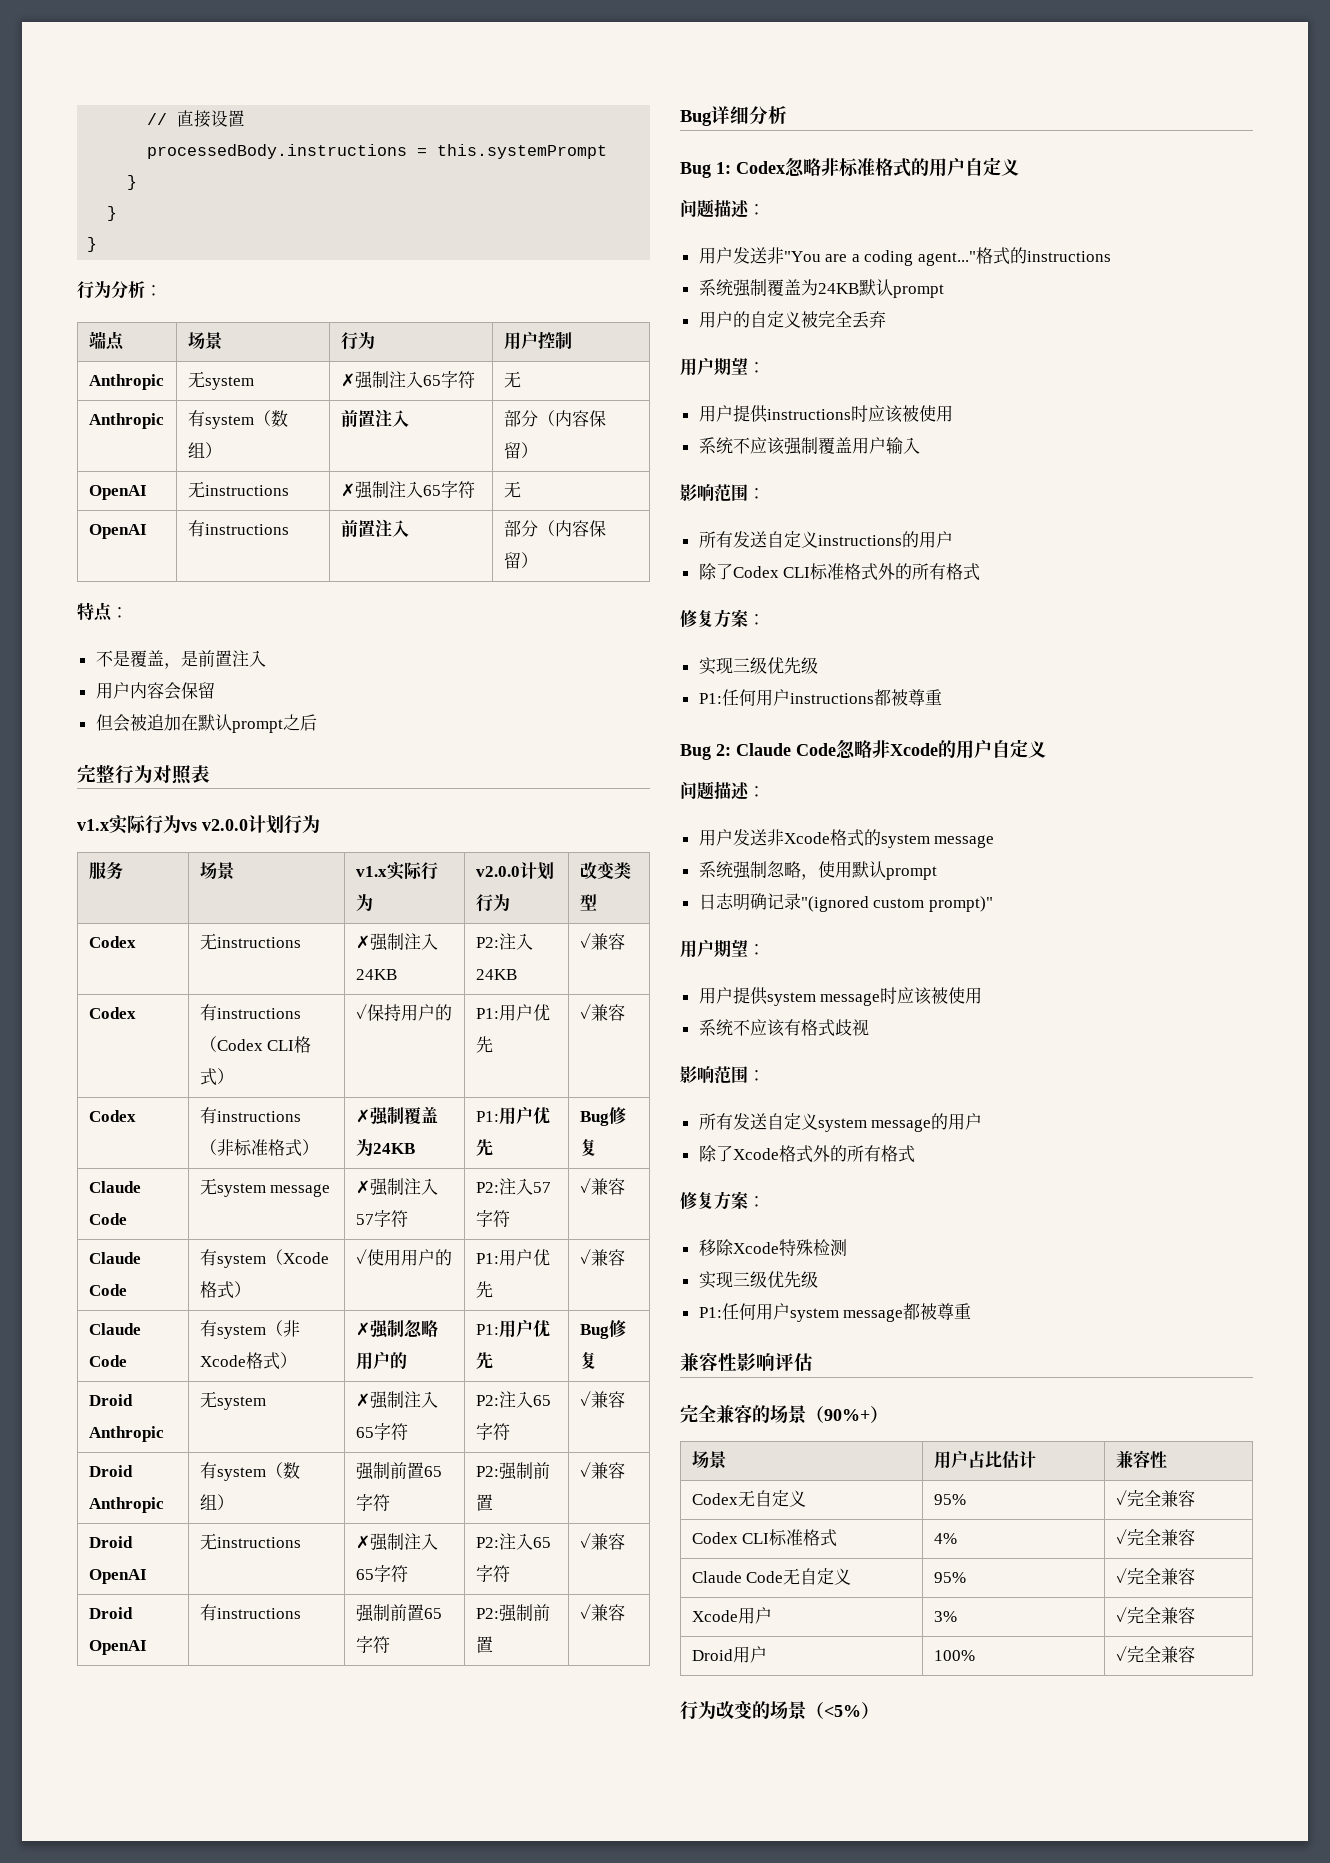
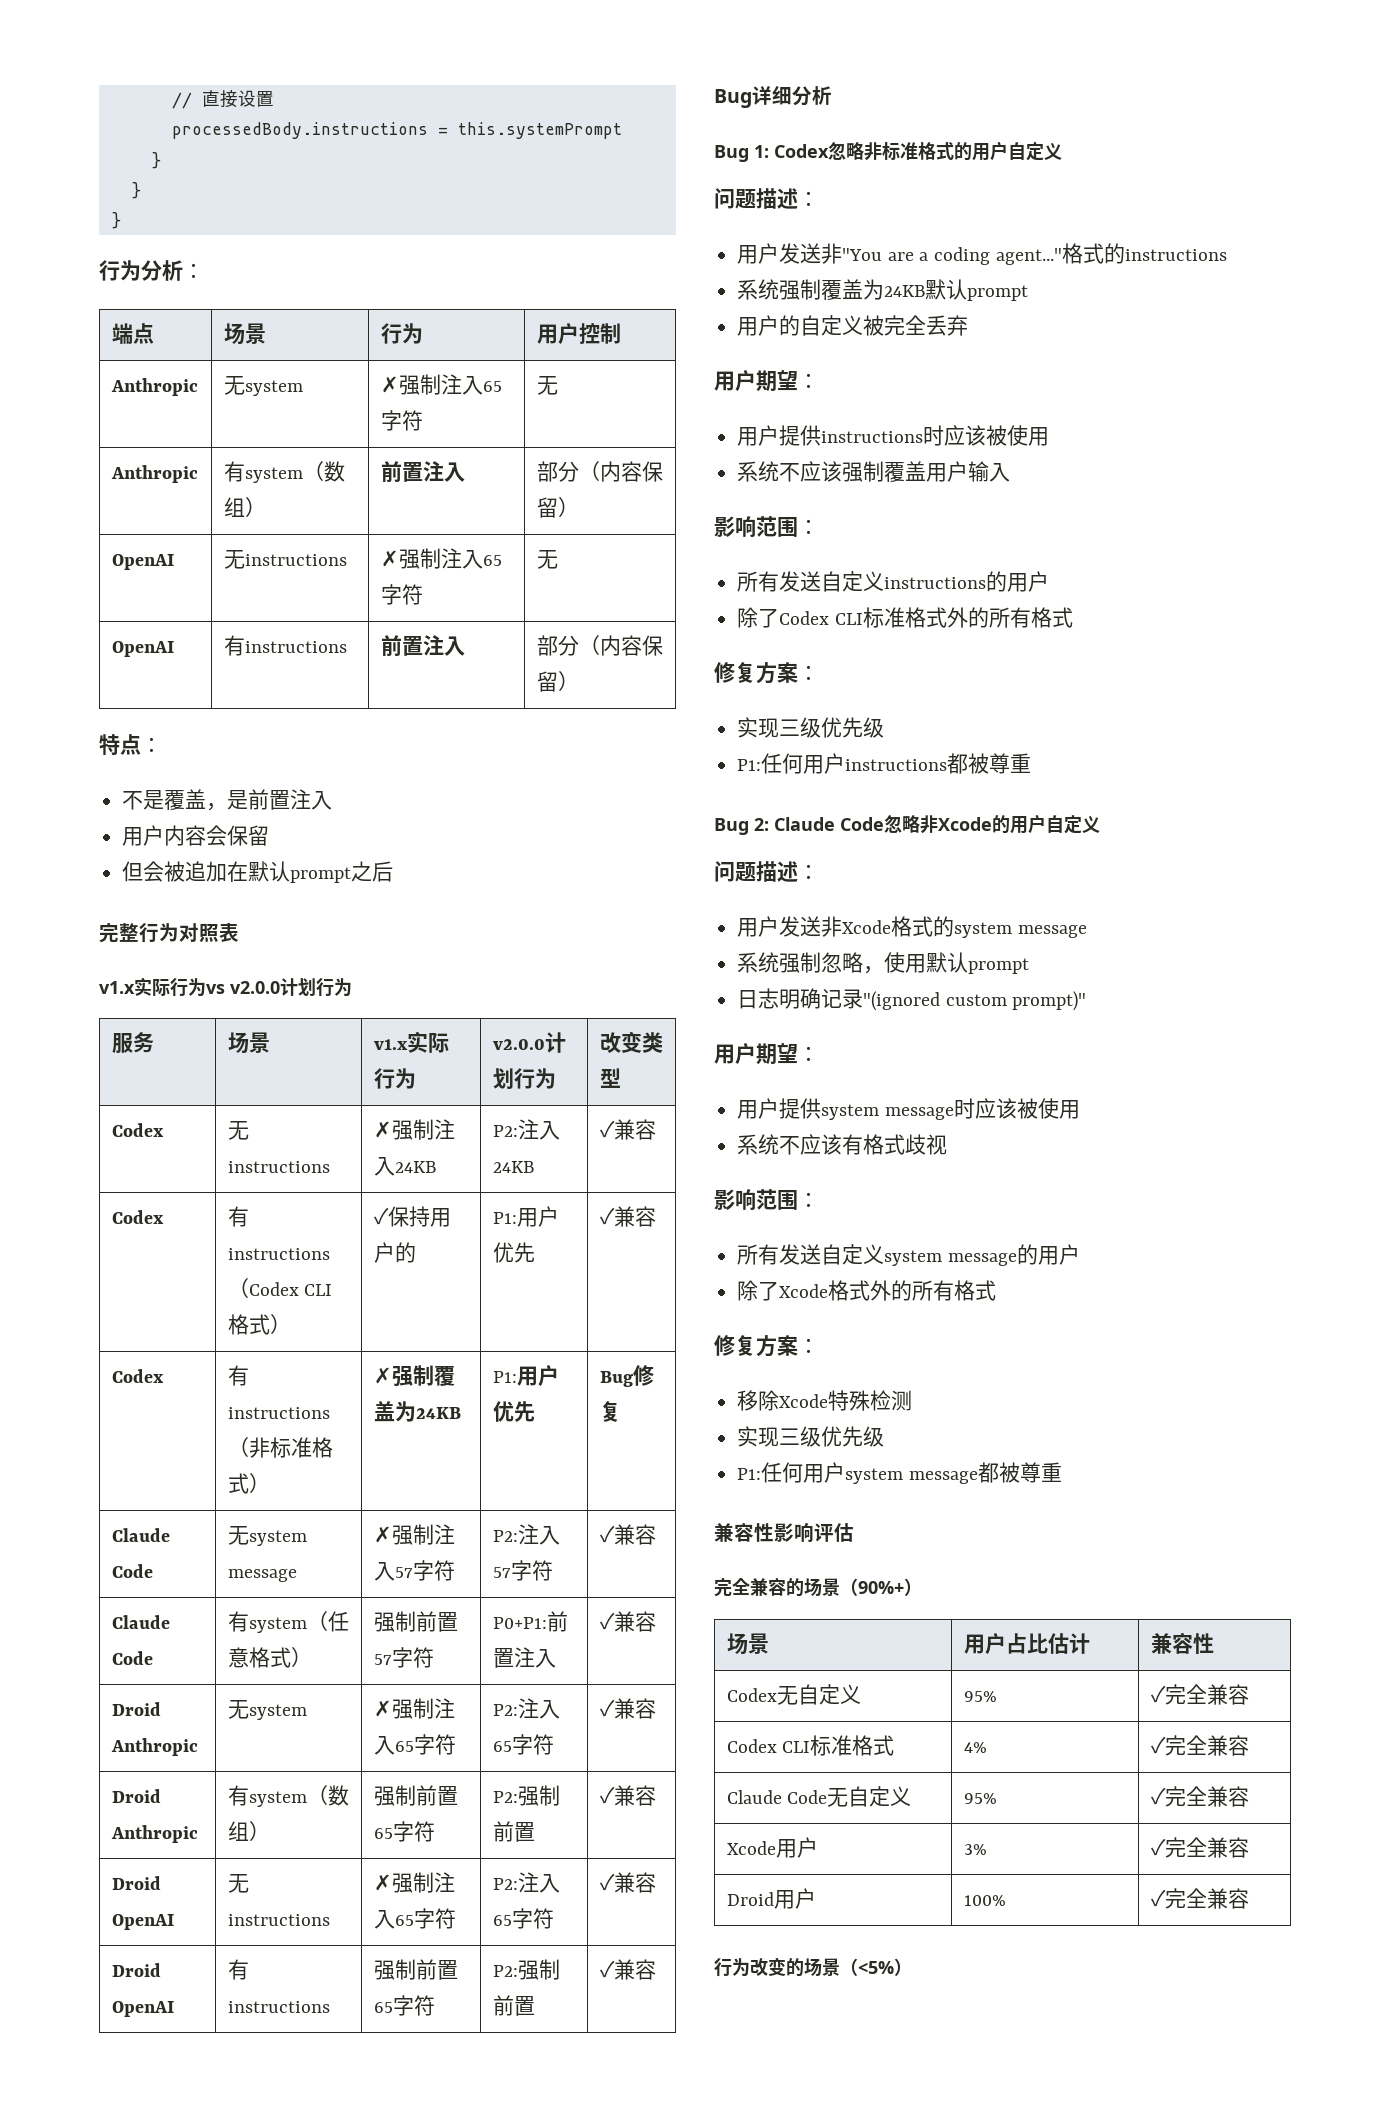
- Claude Code | 有system（Xcode格式） | ✓使用用户的 | P1:用户优先 | ✓兼容
- Claude Code | 有system（非Xcode格式） | ✗强制忽略用户的 | P1:用户优先 | Bug修复
+ Claude Code | 有system（任意格式） | 强制前置57字符 | P0+P1:前置注入 | ✓兼容

